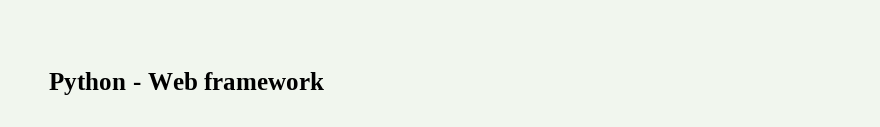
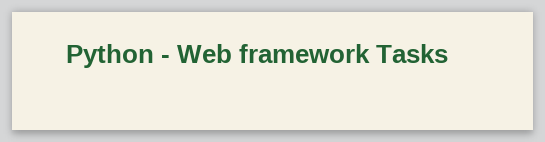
- Python - Web framework
+ Python - Web framework Tasks

